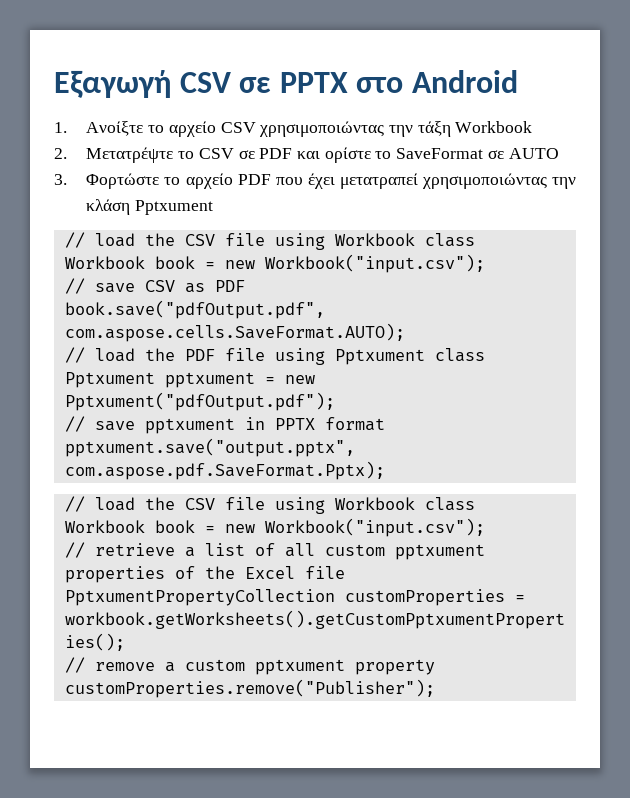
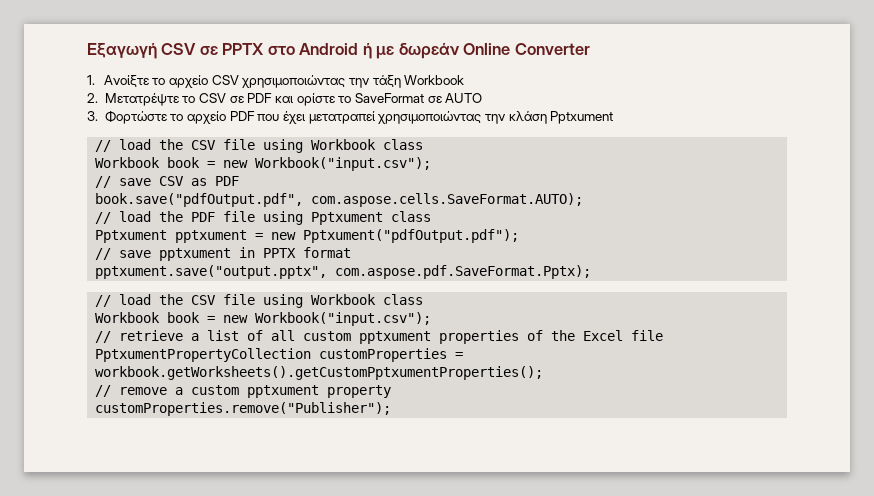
- Εξαγωγή CSV σε PPTX στο Android
+ Εξαγωγή CSV σε PPTX στο Android ή με δωρεάν Online Converter

